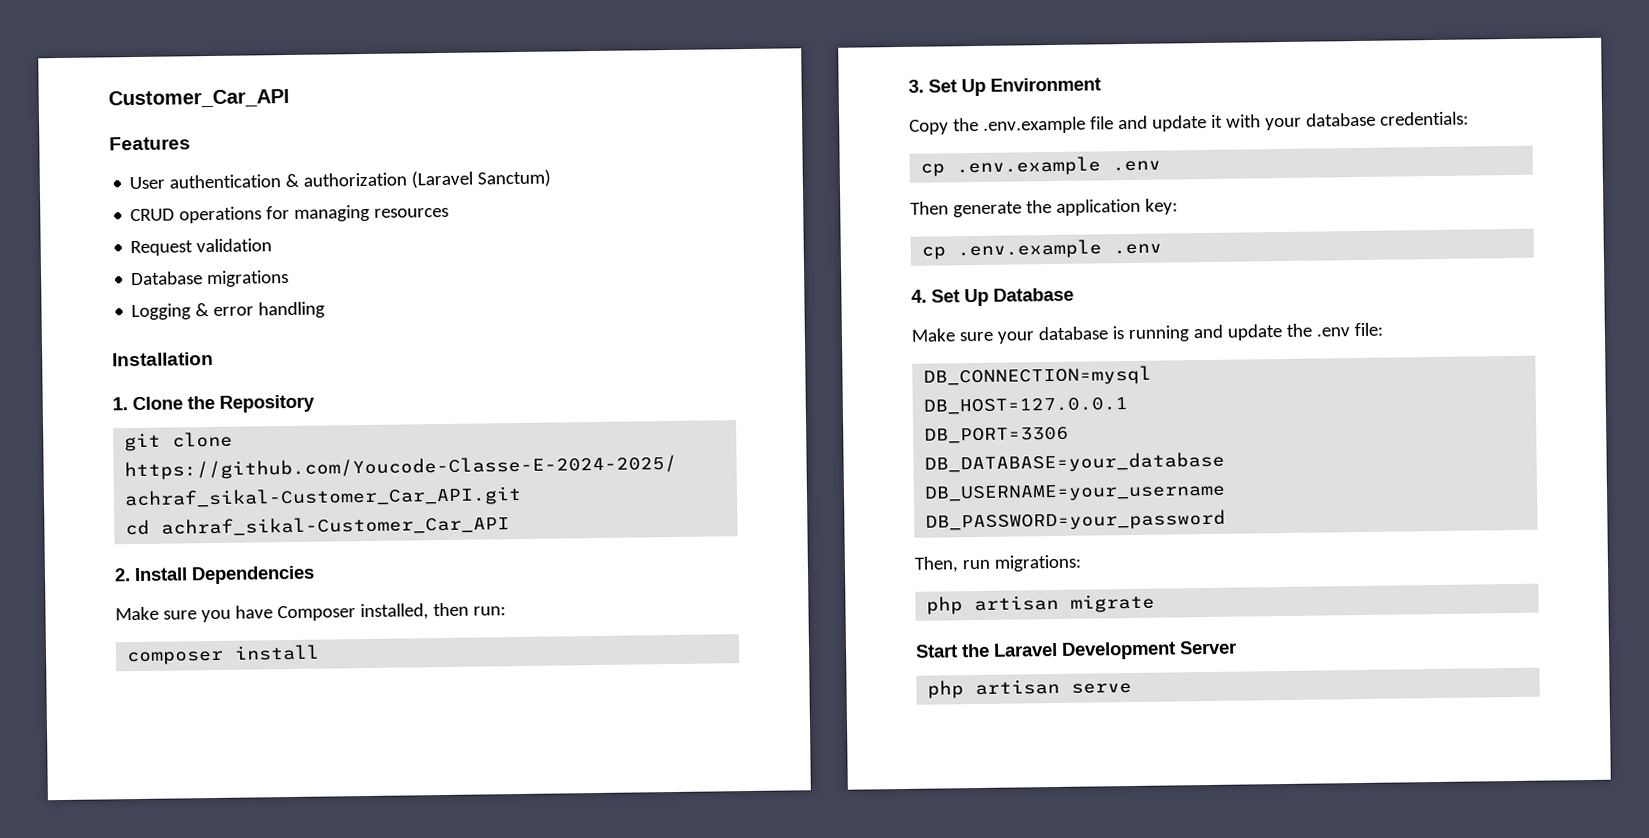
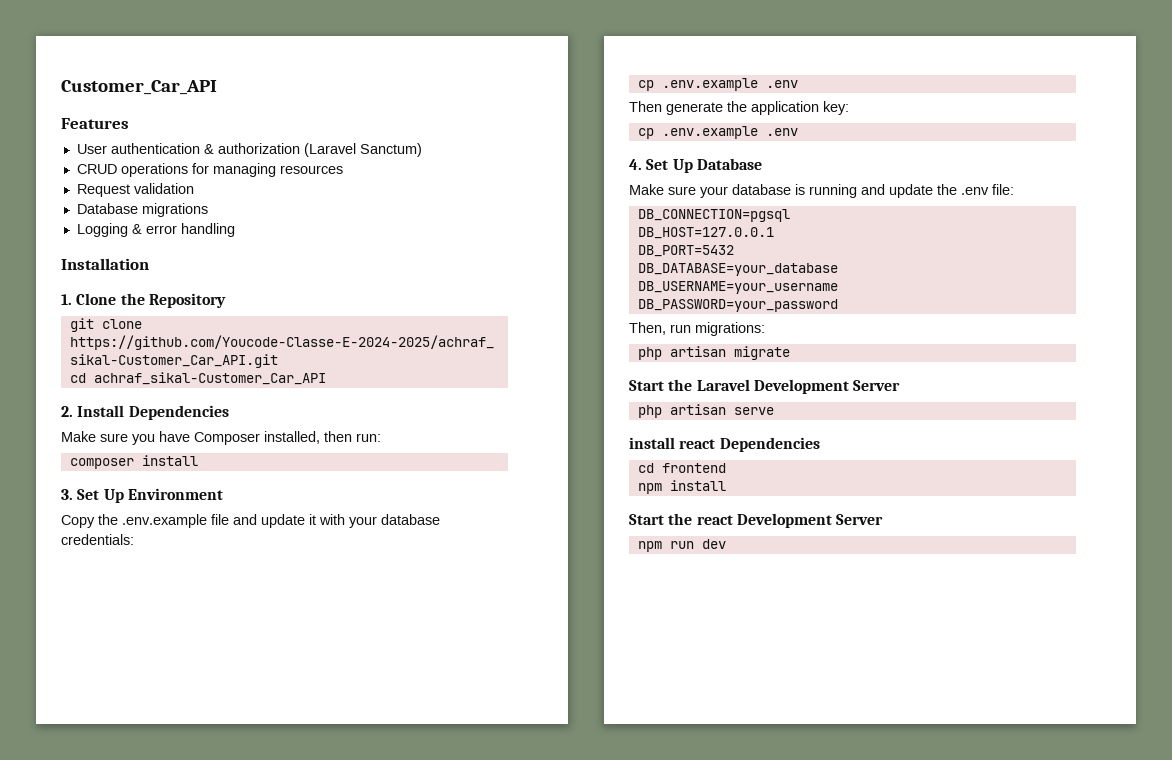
- DB_CONNECTION=mysql
+ DB_CONNECTION=pgsql
- DB_PORT=3306
+ DB_PORT=5432
+ install react Dependencies
+ cd frontend
+ npm install
+ Start the react Development Server
+ npm run dev

